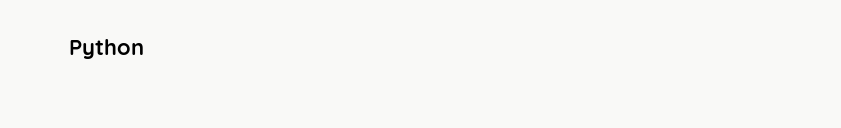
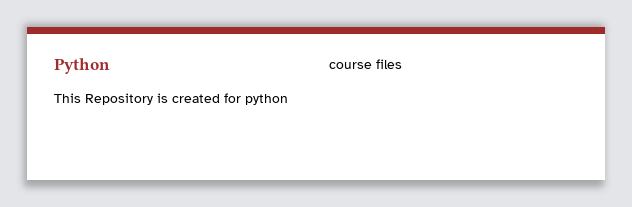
+ This Repository is created for python course files

